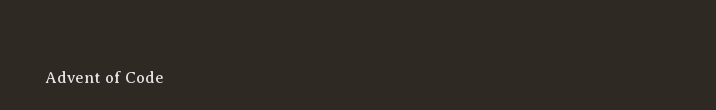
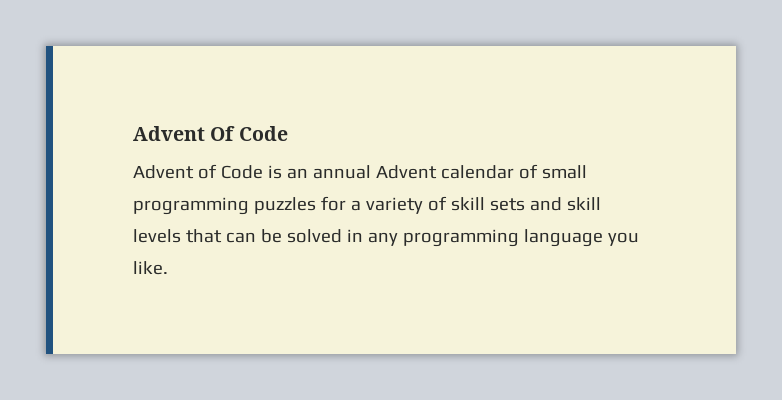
- Advent of Code
+ Advent Of Code
+ Advent of Code is an annual Advent calendar of small programming puzzles for a variety of skill sets and skill levels that can be solved in any programming language you like.

